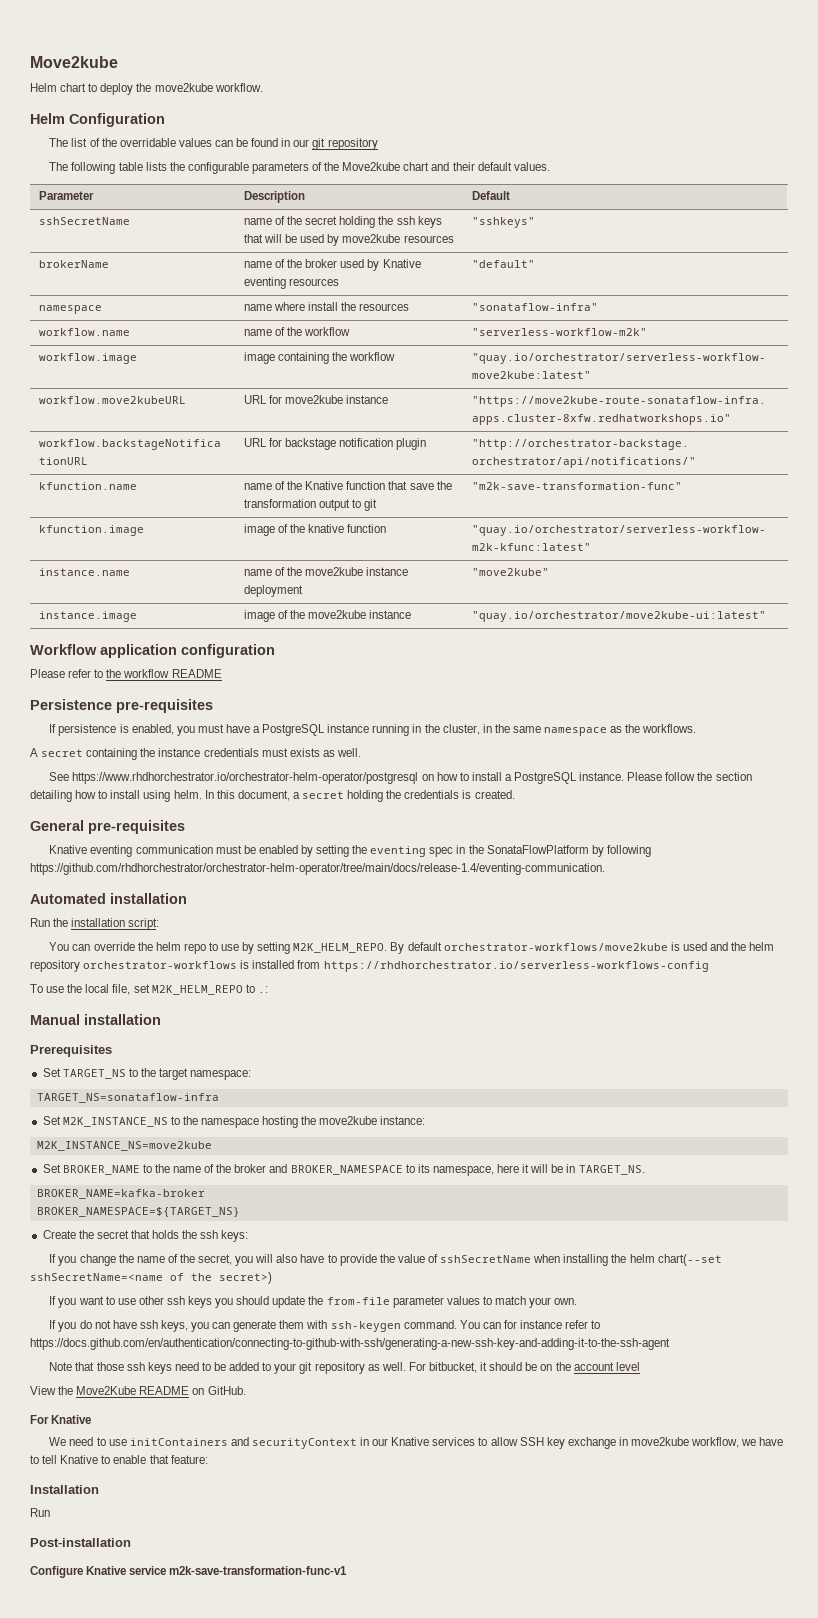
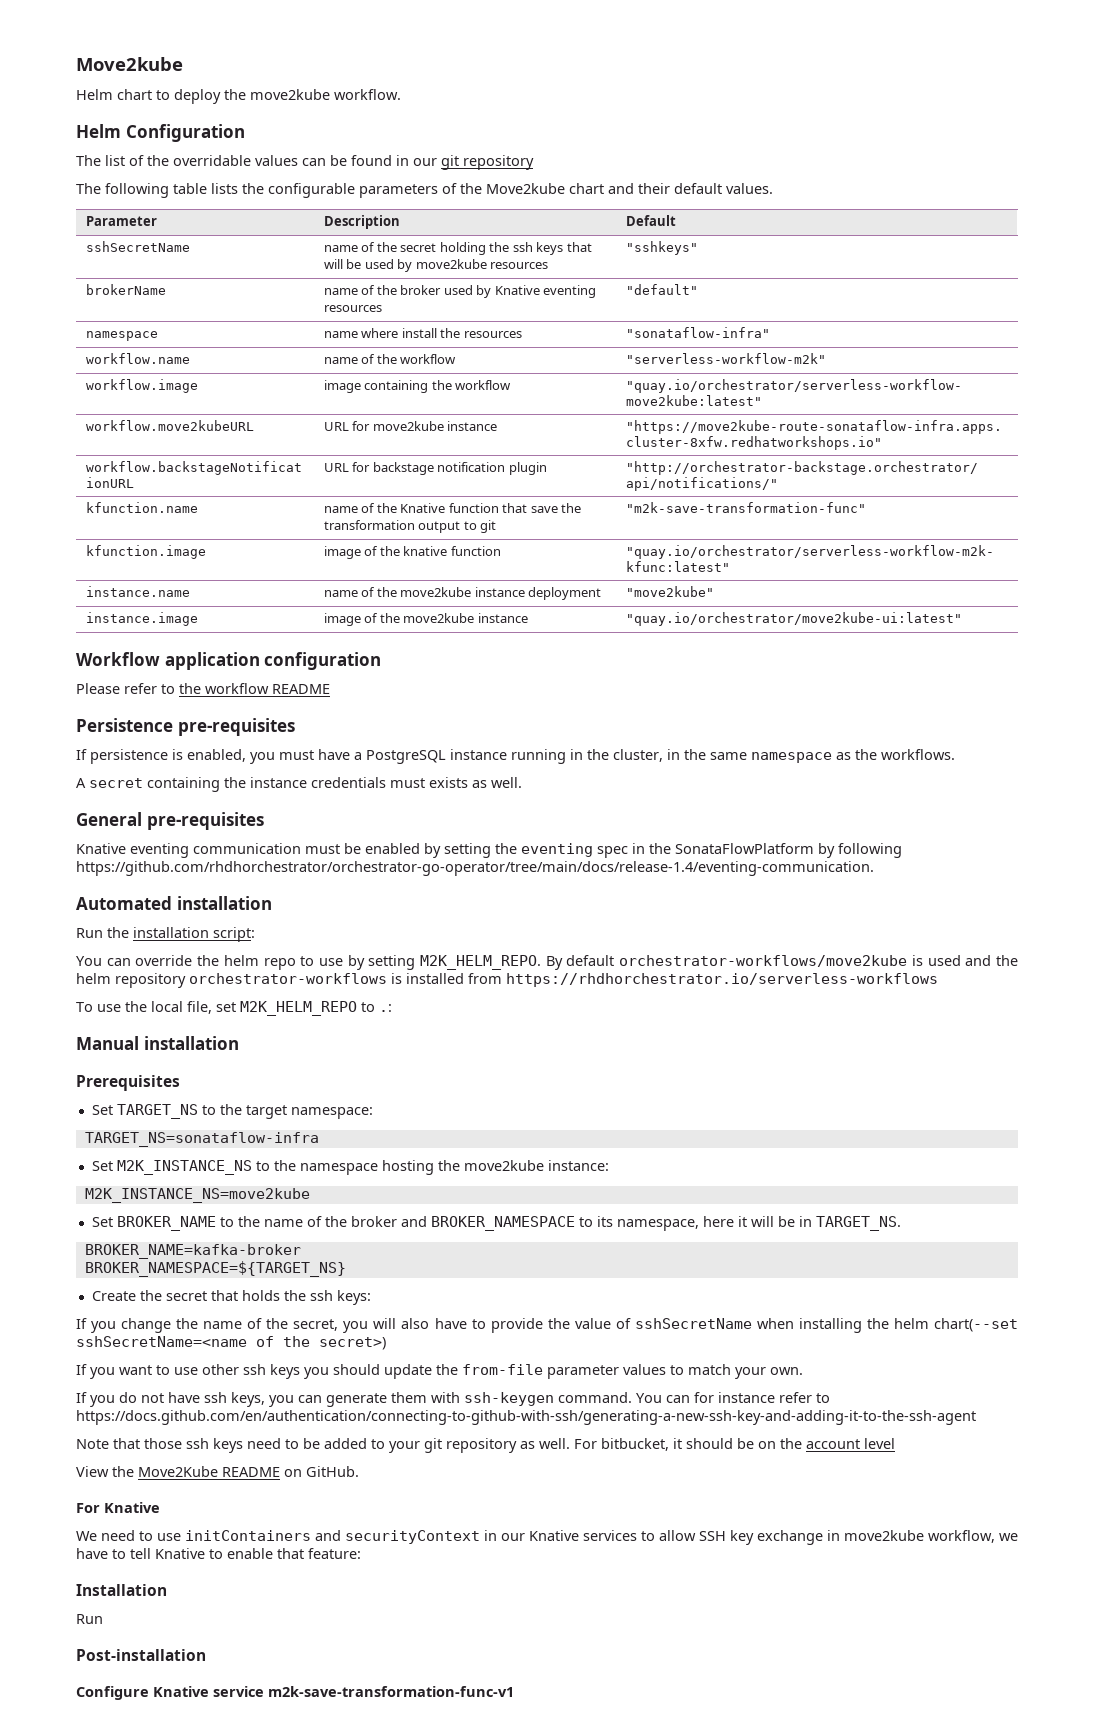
- See https://www.rhdhorchestrator.io/orchestrator-helm-operator/postgresql on how to install a PostgreSQL instance. Please follow the section detailing how to install using helm. In this document, a secret holding the credentials is created.
- Knative eventing communication must be enabled by setting the eventing spec in the SonataFlowPlatform by following https://github.com/rhdhorchestrator/orchestrator-helm-operator/tree/main/docs/release-1.4/eventing-communication.
+ Knative eventing communication must be enabled by setting the eventing spec in the SonataFlowPlatform by following https://github.com/rhdhorchestrator/orchestrator-go-operator/tree/main/docs/release-1.4/eventing-communication.
- By default orchestrator-workflows/move2kube is used and the helm repository orchestrator-workflows is installed from https://rhdhorchestrator.io/serverless-workflows-config
+ By default orchestrator-workflows/move2kube is used and the helm repository orchestrator-workflows is installed from https://rhdhorchestrator.io/serverless-workflows

